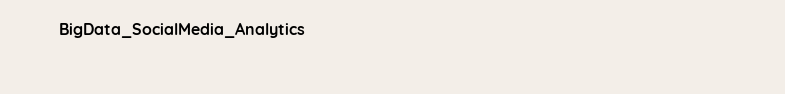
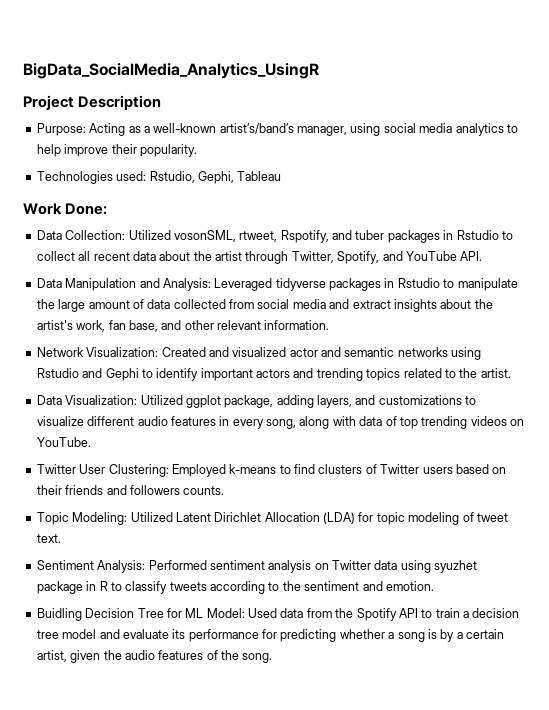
- BigData_SocialMedia_Analytics
+ BigData_SocialMedia_Analytics_UsingR
+ Project Description
+ Purpose: Acting as a well-known artist’s/band’s manager, using social media analytics to help improve their popularity.
+ Technologies used: Rstudio, Gephi, Tableau
+ Work Done:
+ Data Collection: Utilized vosonSML, rtweet, Rspotify, and tuber packages in Rstudio to collect all recent data about the artist through Twitter, Spotify, and YouTube API.
+ Data Manipulation and Analysis: Leveraged tidyverse packages in Rstudio to manipulate the large amount of data collected from social media and extract insights about the artist's work, fan base, and other relevant information.
+ Network Visualization: Created and visualized actor and semantic networks using Rstudio and Gephi to identify important actors and trending topics related to the artist.
+ Data Visualization: Utilized ggplot package, adding layers, and customizations to visualize different audio features in every song, along with data of top trending videos on YouTube.
+ Twitter User Clustering: Employed k-means to find clusters of Twitter users based on their friends and followers counts.
+ Topic Modeling: Utilized Latent Dirichlet Allocation (LDA) for topic modeling of tweet text.
+ Sentiment Analysis: Performed sentiment analysis on Twitter data using syuzhet package in R to classify tweets according to the sentiment and emotion.
+ Buidling Decision Tree for ML Model: Used data from the Spotify API to train a decision tree model and evaluate its performance for predicting whether a song is by a certain artist, given the audio features of the song.

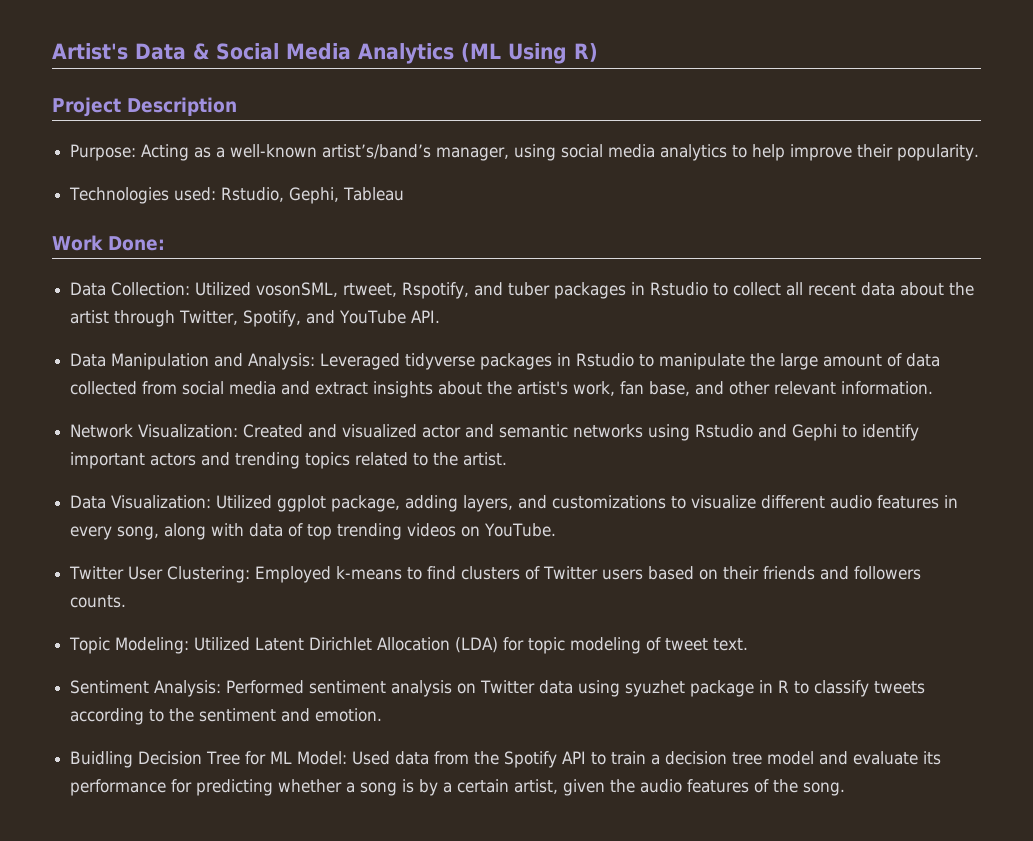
- BigData_SocialMedia_Analytics_UsingR
+ Artist's Data & Social Media Analytics (ML Using R)

